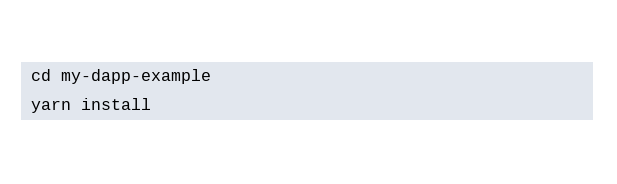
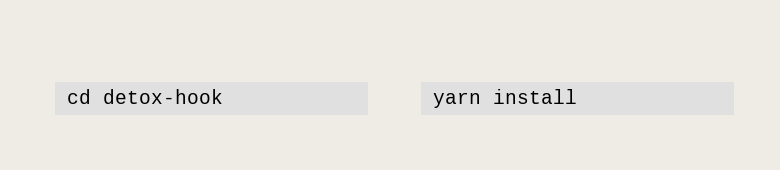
- cd my-dapp-example
+ cd detox-hook

